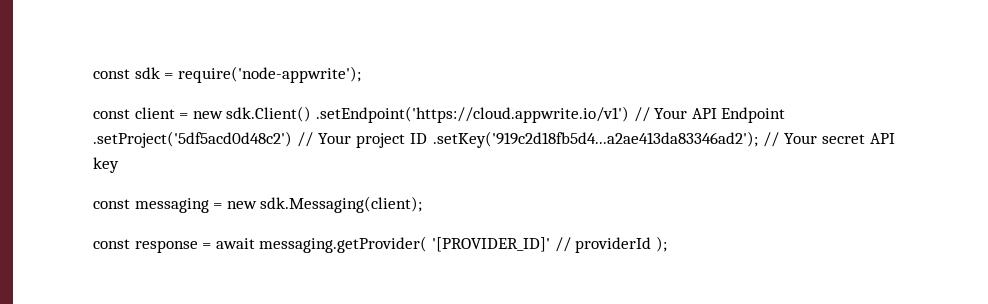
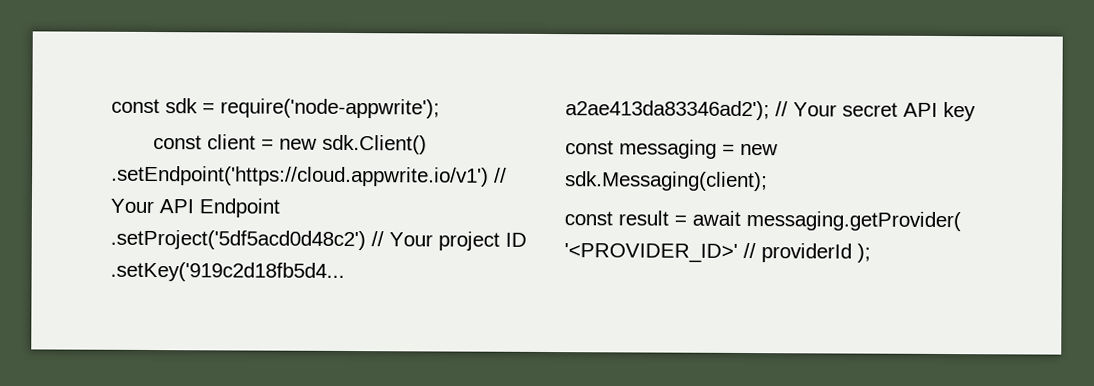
- const response = await messaging.getProvider( '[PROVIDER_ID]' // providerId );
+ const result = await messaging.getProvider( '<PROVIDER_ID>' // providerId );

